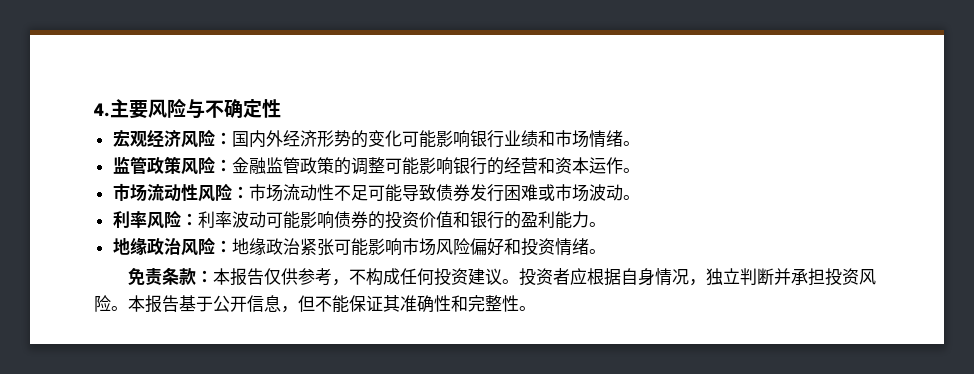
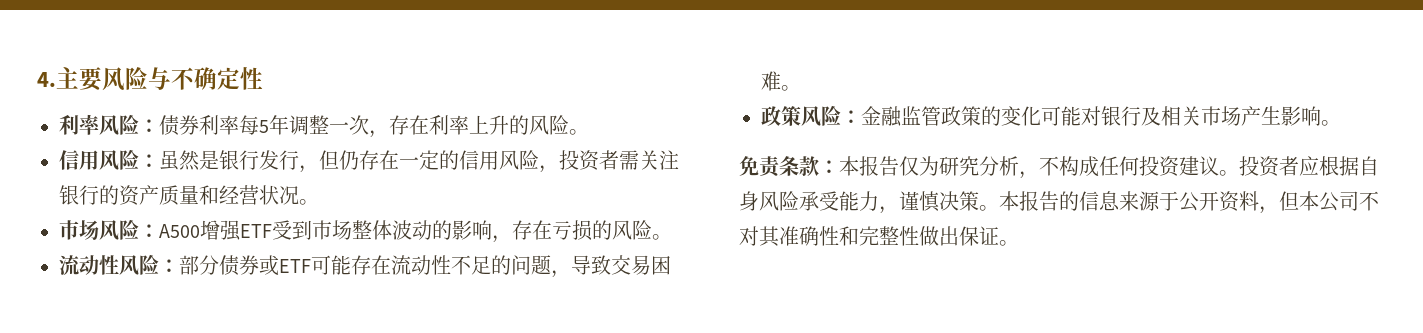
- 宏观经济风险：国内外经济形势的变化可能影响银行业绩和市场情绪。
- 监管政策风险：金融监管政策的调整可能影响银行的经营和资本运作。
- 市场流动性风险：市场流动性不足可能导致债券发行困难或市场波动。
- 利率风险：利率波动可能影响债券的投资价值和银行的盈利能力。
- 地缘政治风险：地缘政治紧张可能影响市场风险偏好和投资情绪。
+ 利率风险：债券利率每5年调整一次，存在利率上升的风险。
+ 信用风险：虽然是银行发行，但仍存在一定的信用风险，投资者需关注银行的资产质量和经营状况。
+ 市场风险：A500增强ETF受到市场整体波动的影响，存在亏损的风险。
+ 流动性风险：部分债券或ETF可能存在流动性不足的问题，导致交易困难。
+ 政策风险：金融监管政策的变化可能对银行及相关市场产生影响。
- 免责条款：本报告仅供参考，不构成任何投资建议。
+ 免责条款：本报告仅为研究分析，不构成任何投资建议。
- 投资者应根据自身情况，独立判断并承担投资风险。本报告基于公开信息，但不能保证其准确性和完整性。
+ 投资者应根据自身风险承受能力，谨慎决策。本报告的信息来源于公开资料，但本公司不对其准确性和完整性做出保证。

